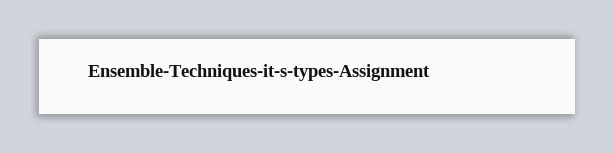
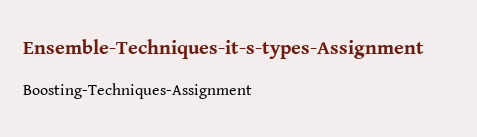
+ Boosting-Techniques-Assignment

